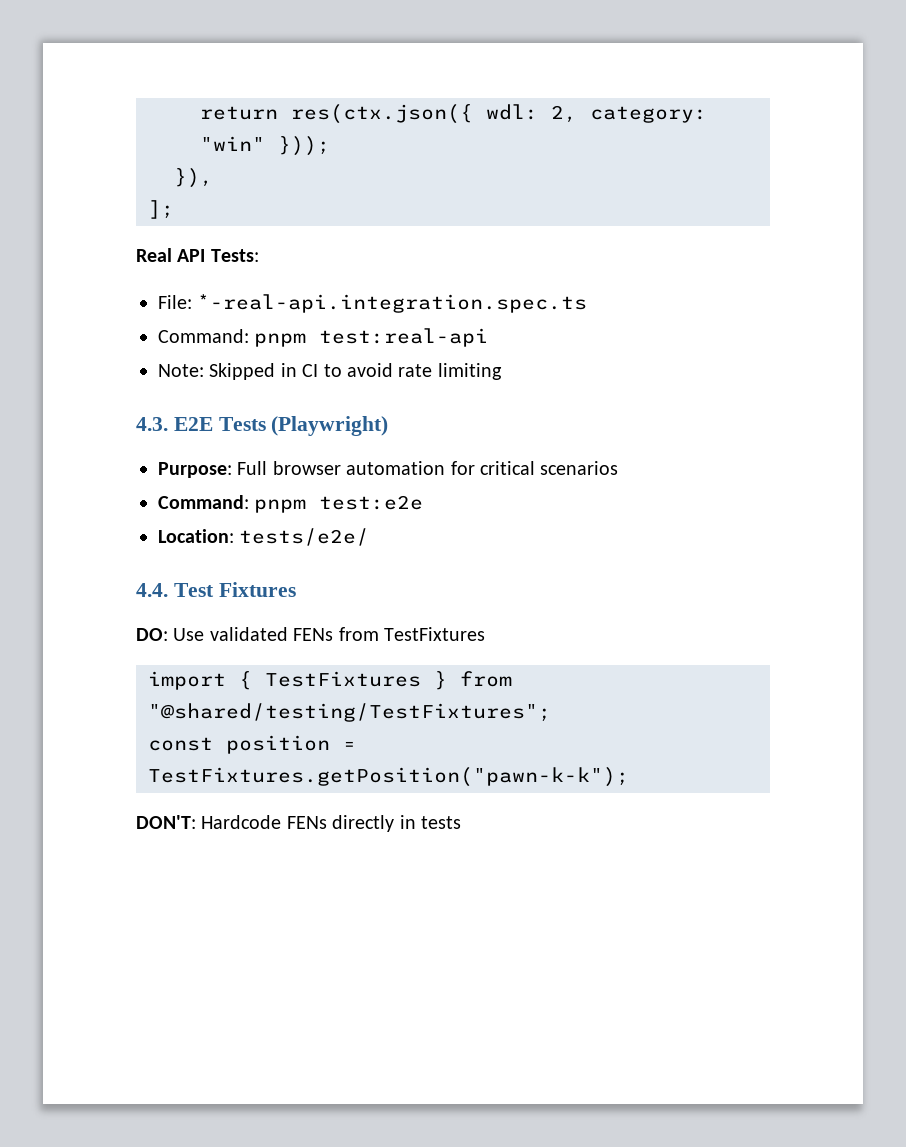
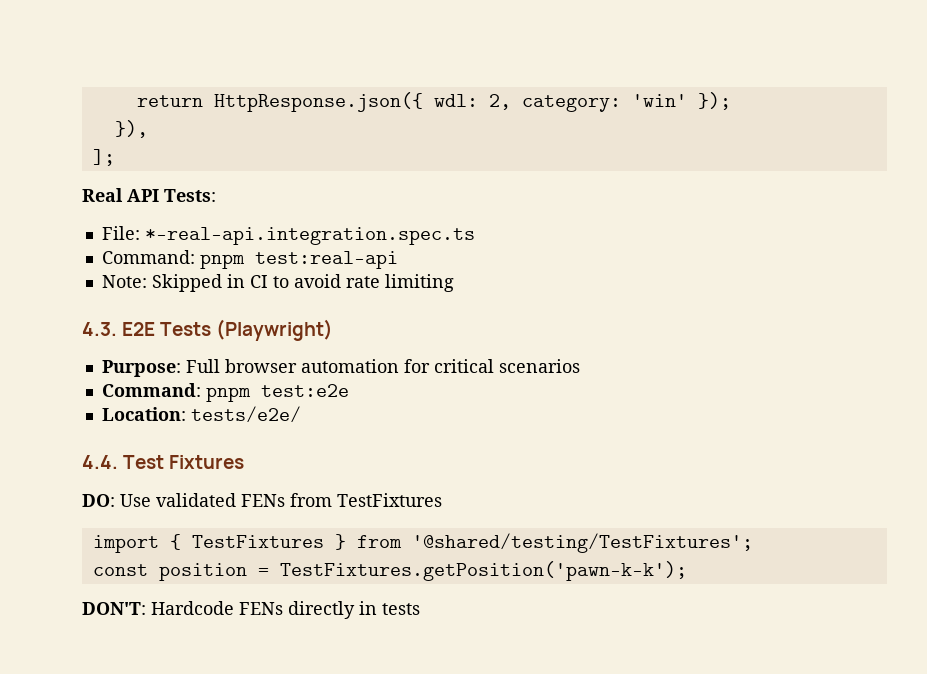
- return res(ctx.json({ wdl: 2, category: "win" }));
+ return HttpResponse.json({ wdl: 2, category: 'win' });
- import { TestFixtures } from "@shared/testing/TestFixtures";
+ import { TestFixtures } from '@shared/testing/TestFixtures';
- const position = TestFixtures.getPosition("pawn-k-k");
+ const position = TestFixtures.getPosition('pawn-k-k');

